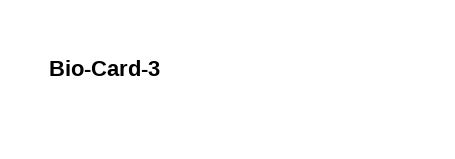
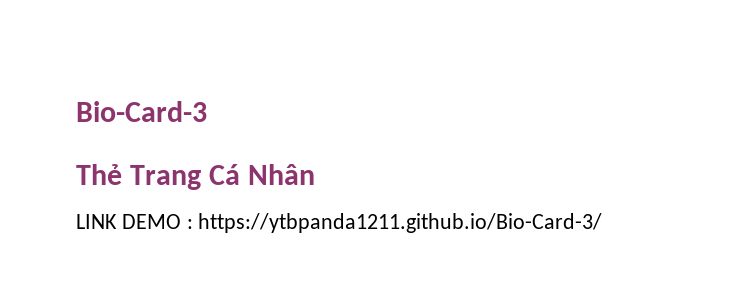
+ Thẻ Trang Cá Nhân
+ LINK DEMO : https://ytbpanda1211.github.io/Bio-Card-3/

